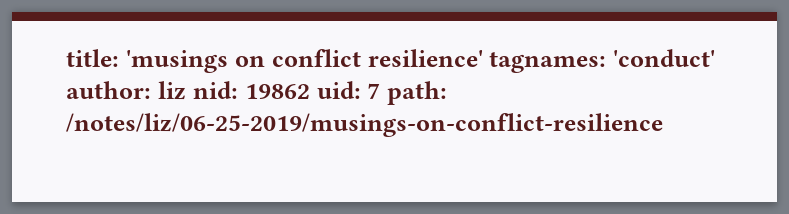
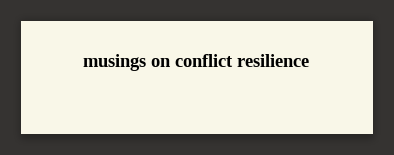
- title: 'musings on conflict resilience' tagnames: 'conduct' author: liz nid: 19862 uid: 7 path: /notes/liz/06-25-2019/musings-on-conflict-resilience
+ musings on conflict resilience

